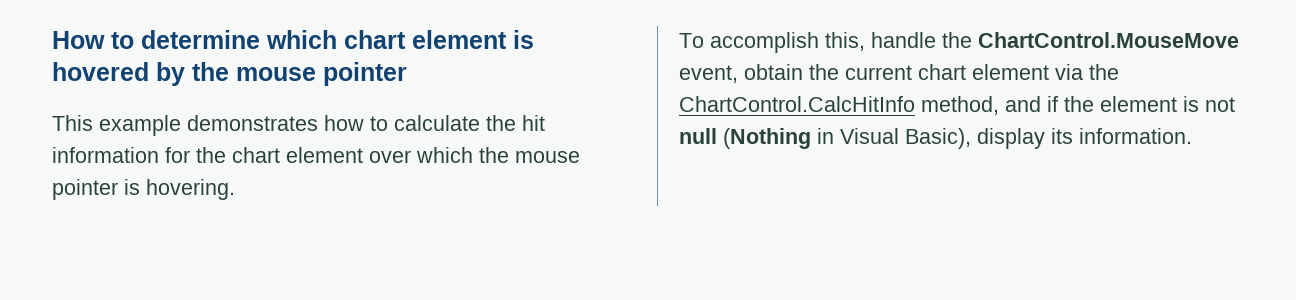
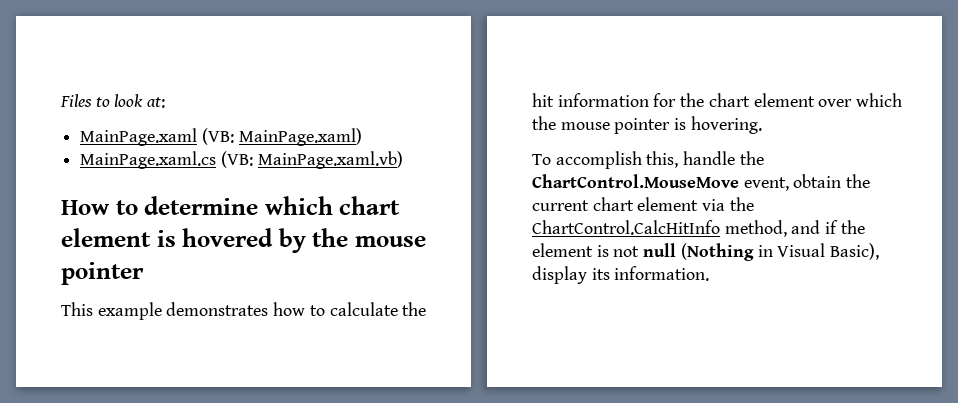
+ Files to look at:
+ MainPage.xaml (VB: MainPage.xaml)
+ MainPage.xaml.cs (VB: MainPage.xaml.vb)

